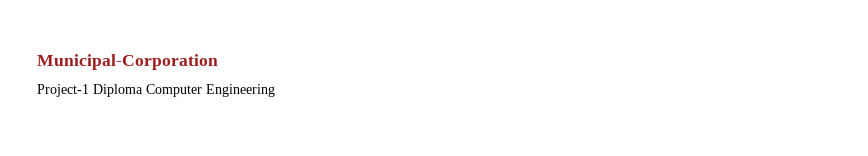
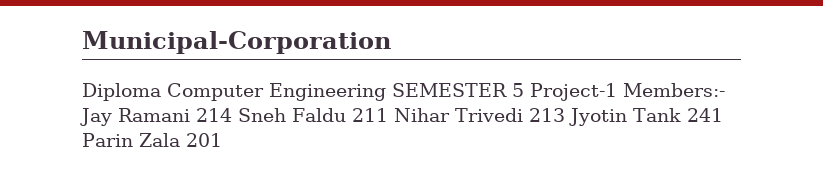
- Project-1 Diploma Computer Engineering
+ Diploma Computer Engineering SEMESTER 5 Project-1 Members:- Jay Ramani 214 Sneh Faldu 211 Nihar Trivedi 213 Jyotin Tank 241 Parin Zala 201

